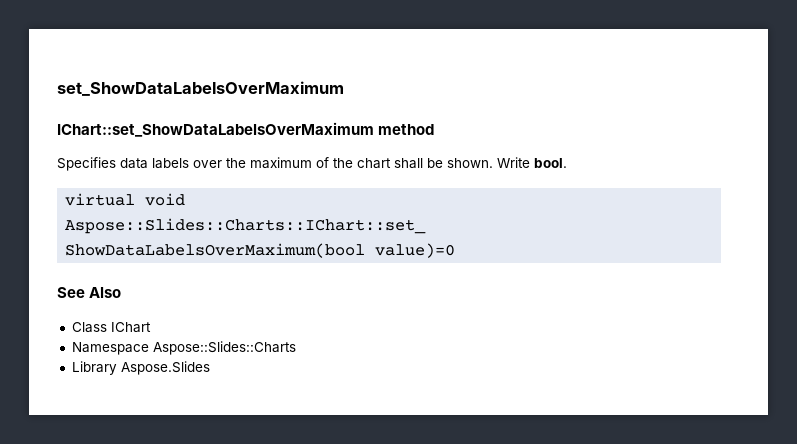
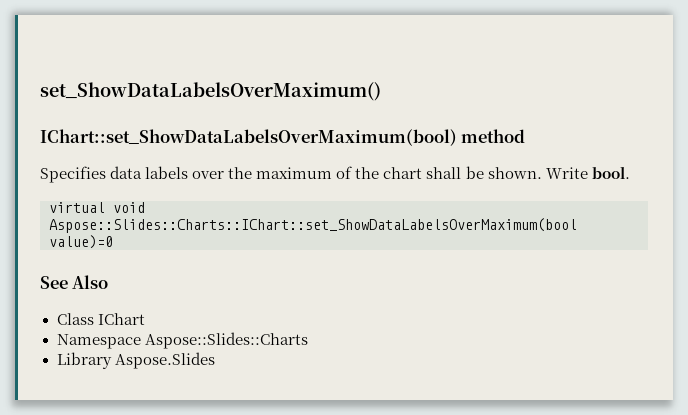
- set_ShowDataLabelsOverMaximum
- IChart::set_ShowDataLabelsOverMaximum method
+ set_ShowDataLabelsOverMaximum()
+ IChart::set_ShowDataLabelsOverMaximum(bool) method

